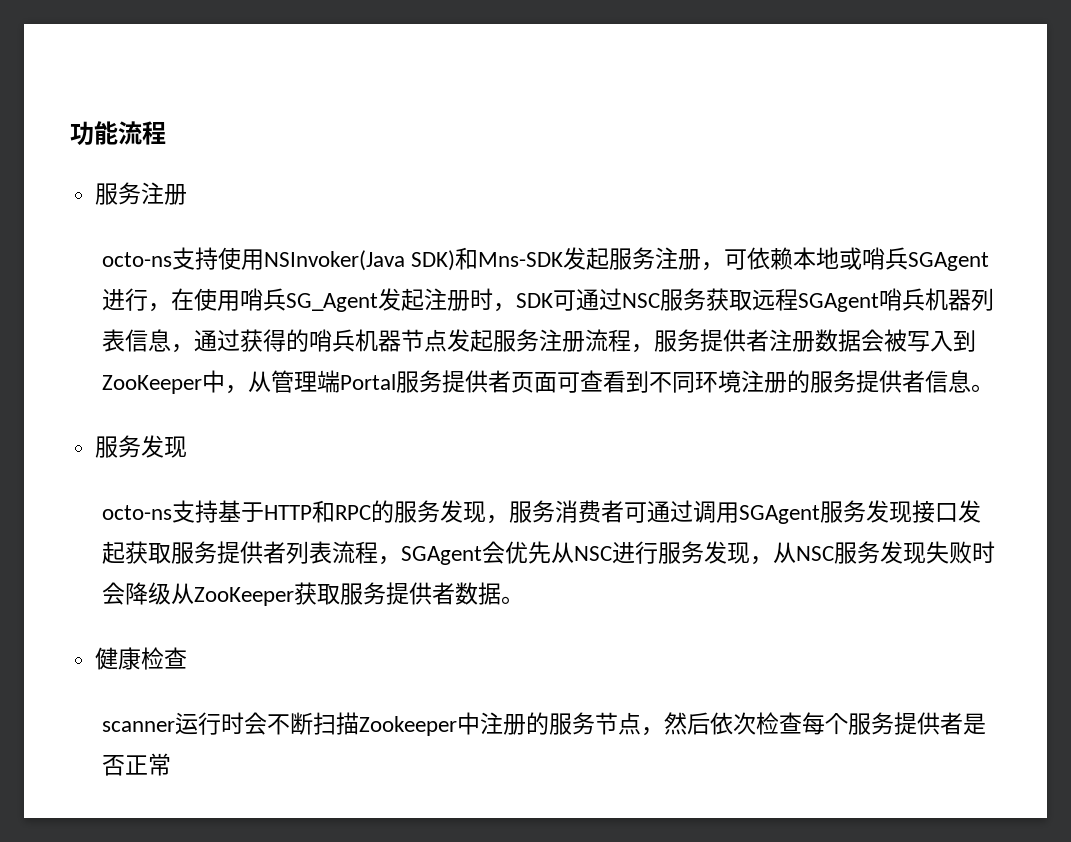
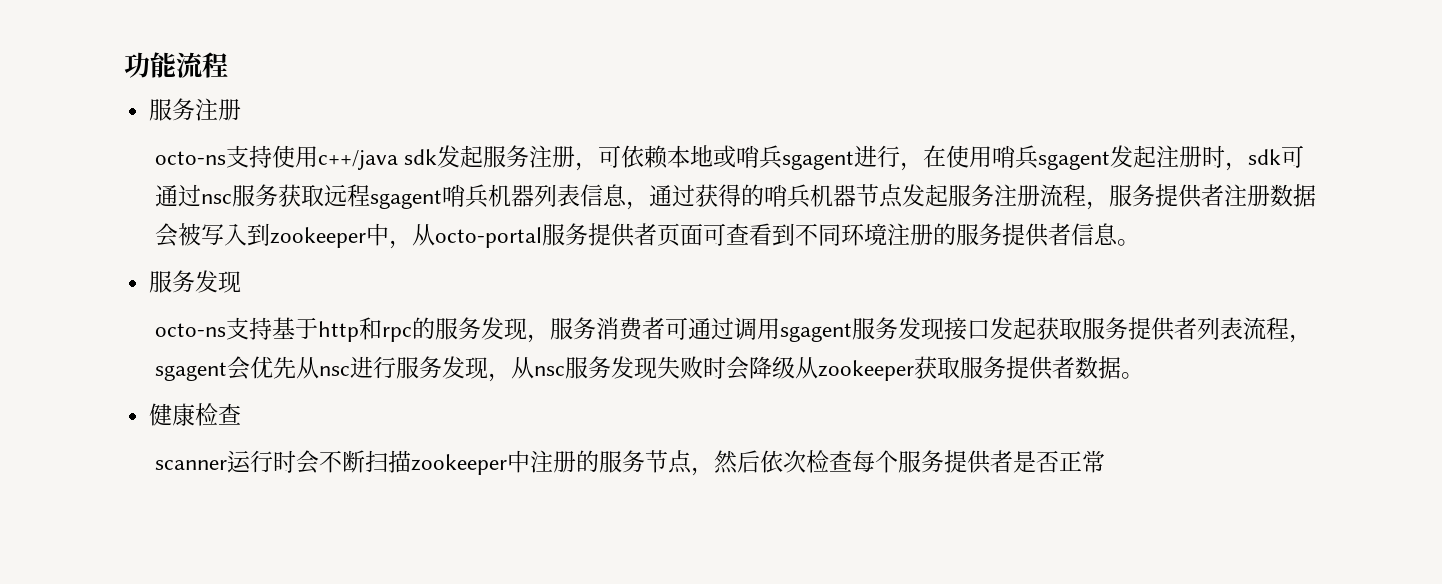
- octo-ns支持使用NSInvoker(Java SDK)和Mns-SDK发起服务注册，可依赖本地或哨兵SGAgent进行，在使用哨兵SG_Agent发起注册时，SDK可通过NSC服务获取远程SGAgent哨兵机器列表信息，通过获得的哨兵机器节点发起服务注册流程，服务提供者注册数据会被写入到ZooKeeper中，从管理端Portal服务提供者页面可查看到不同环境注册的服务提供者信息。
+ octo-ns支持使用c++/java sdk发起服务注册，可依赖本地或哨兵sgagent进行，在使用哨兵sgagent发起注册时，sdk可通过nsc服务获取远程sgagent哨兵机器列表信息，通过获得的哨兵机器节点发起服务注册流程，服务提供者注册数据会被写入到zookeeper中，从octo-portal服务提供者页面可查看到不同环境注册的服务提供者信息。
- octo-ns支持基于HTTP和RPC的服务发现，服务消费者可通过调用SGAgent服务发现接口发起获取服务提供者列表流程，SGAgent会优先从NSC进行服务发现，从NSC服务发现失败时会降级从ZooKeeper获取服务提供者数据。
+ octo-ns支持基于http和rpc的服务发现，服务消费者可通过调用sgagent服务发现接口发起获取服务提供者列表流程，sgagent会优先从nsc进行服务发现，从nsc服务发现失败时会降级从zookeeper获取服务提供者数据。
- scanner运行时会不断扫描Zookeeper中注册的服务节点，然后依次检查每个服务提供者是否正常
+ scanner运行时会不断扫描zookeeper中注册的服务节点，然后依次检查每个服务提供者是否正常

